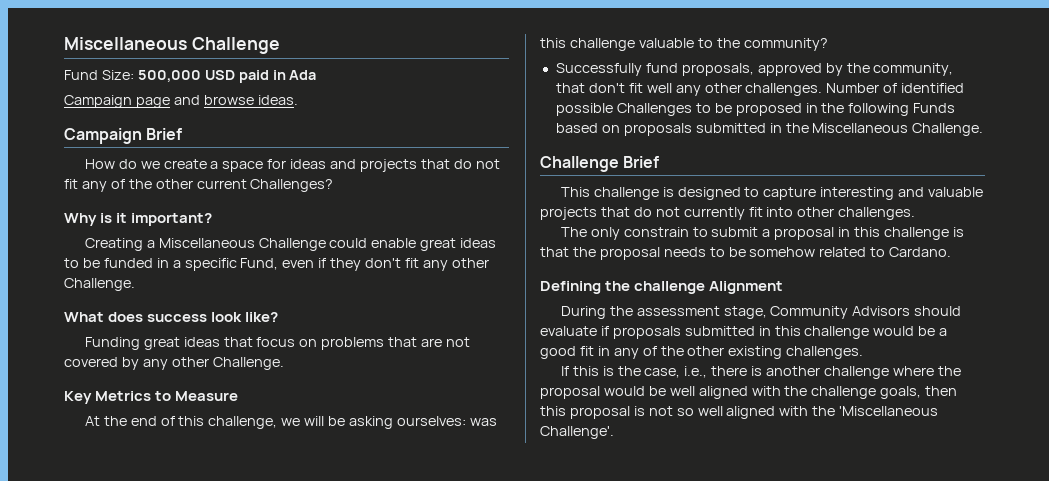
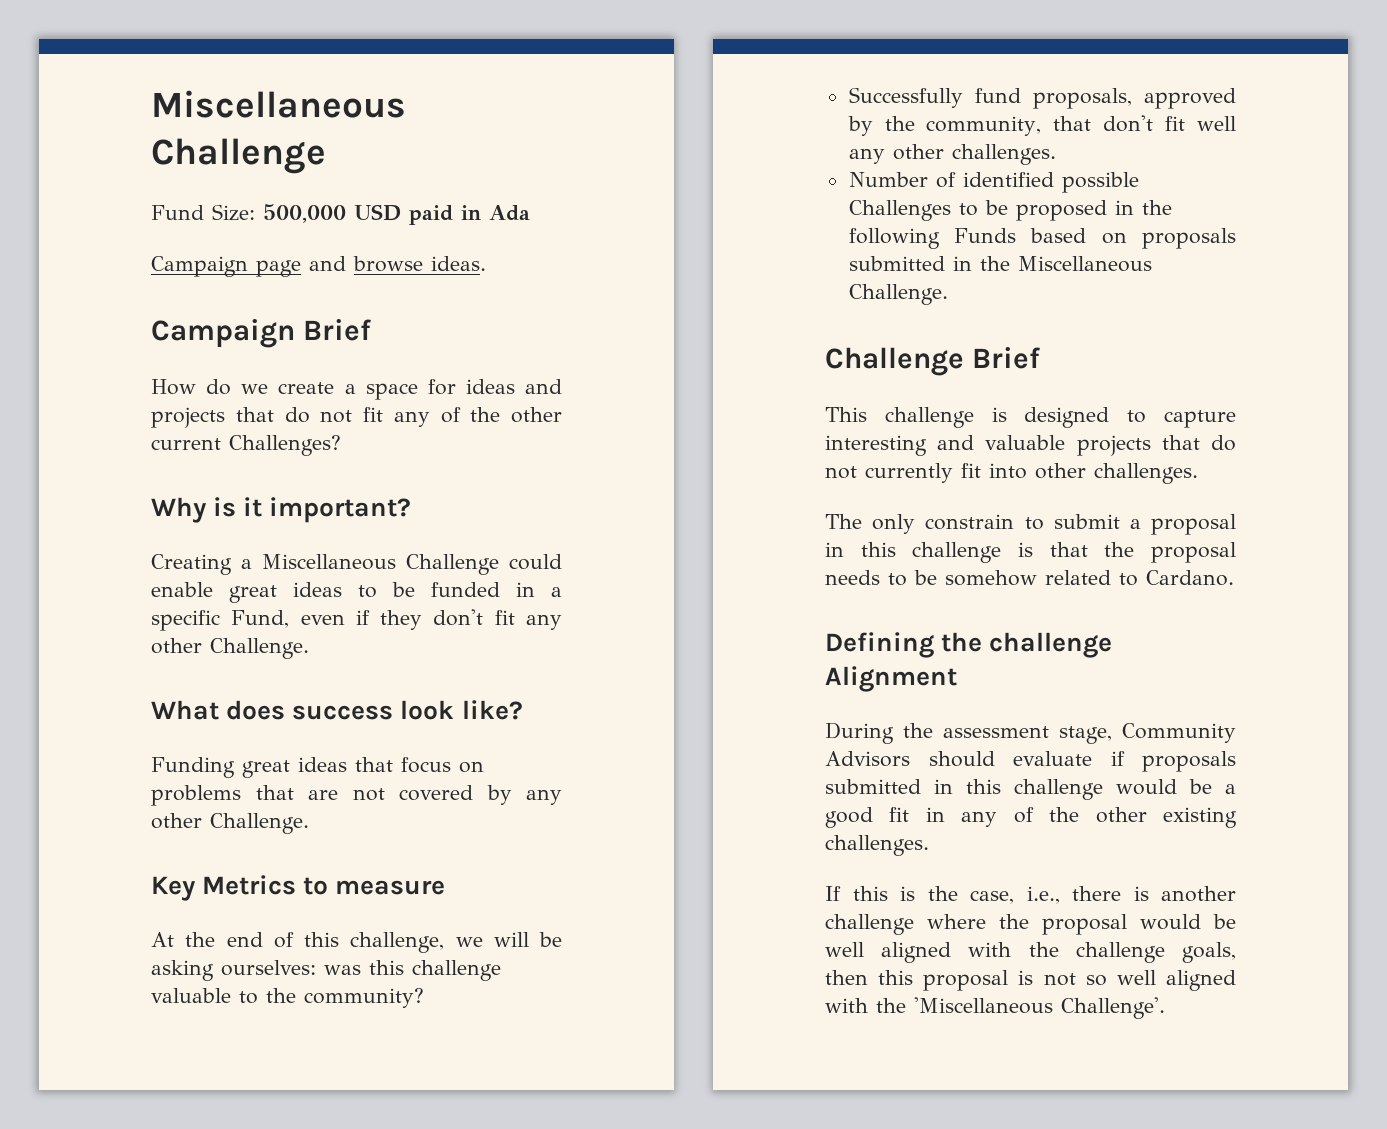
- Key Metrics to Measure
+ Key Metrics to measure
- Successfully fund proposals, approved by the community, that don't fit well any other challenges. Number of identified possible Challenges to be proposed in the following Funds based on proposals submitted in the Miscellaneous Challenge.
+ Successfully fund proposals, approved by the community, that don't fit well any other challenges.
+ Number of identified possible Challenges to be proposed in the following Funds based on proposals submitted in the Miscellaneous Challenge.

